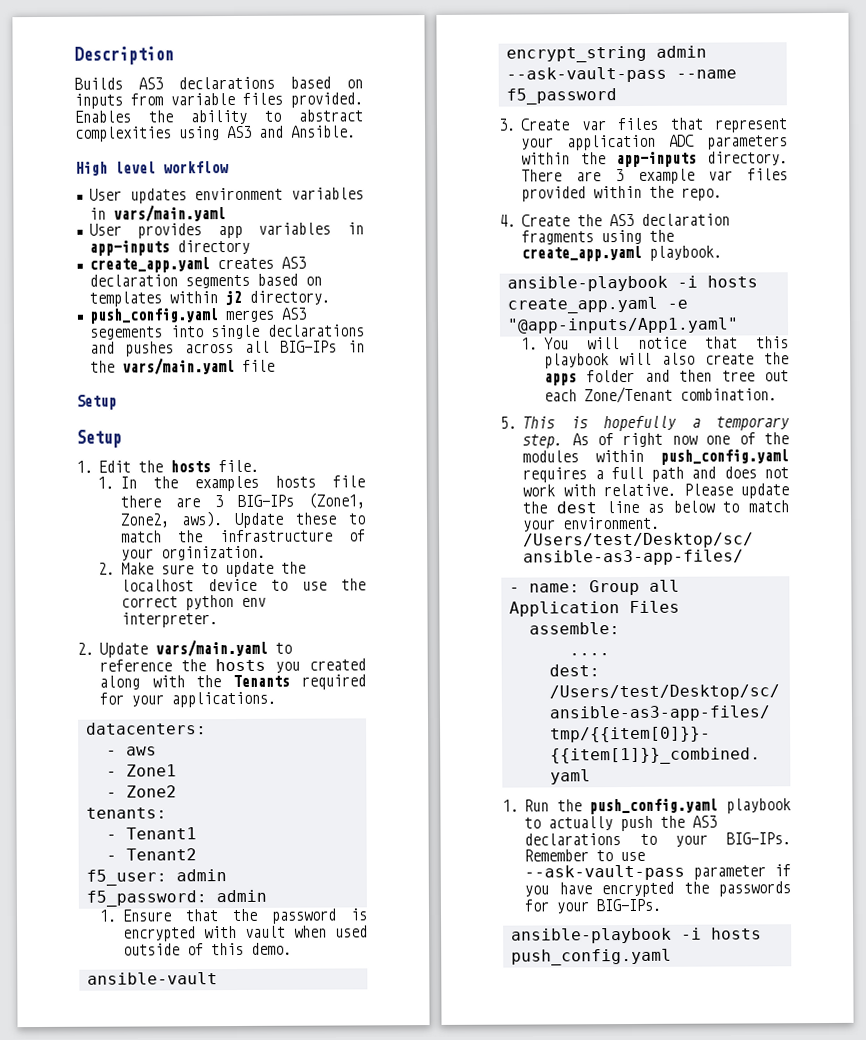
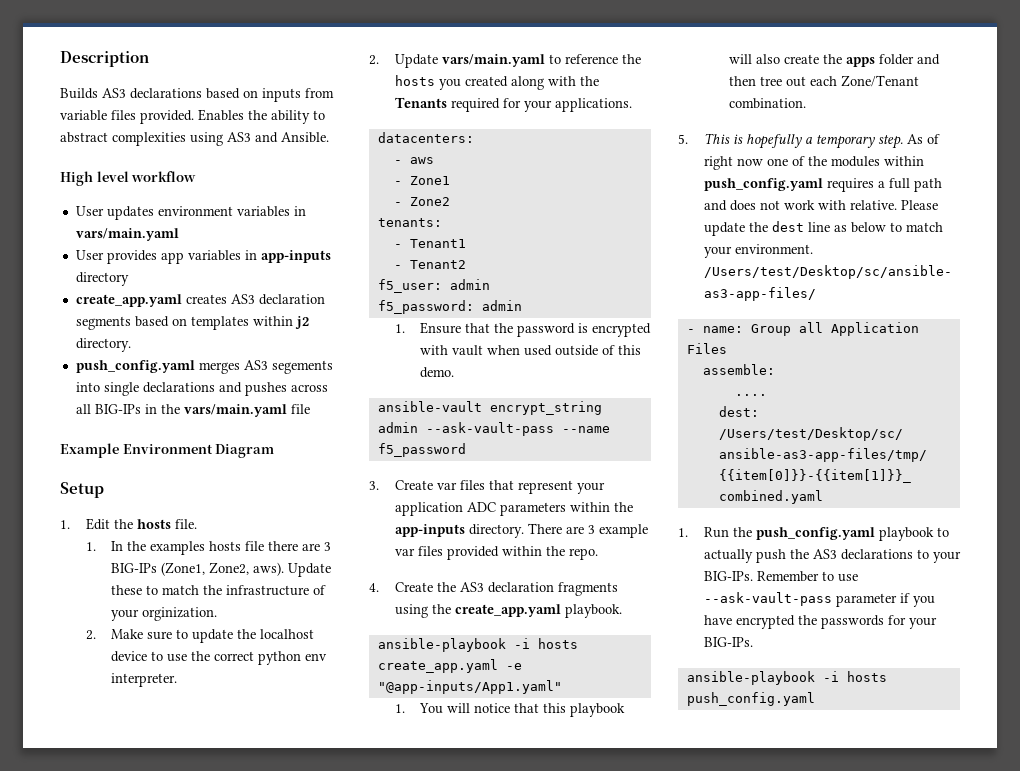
  push_config.yaml merges AS3 segements into single declarations and pushes across all BIG-IPs in the vars/main.yaml file
- Setup
+ Example Environment Diagram

